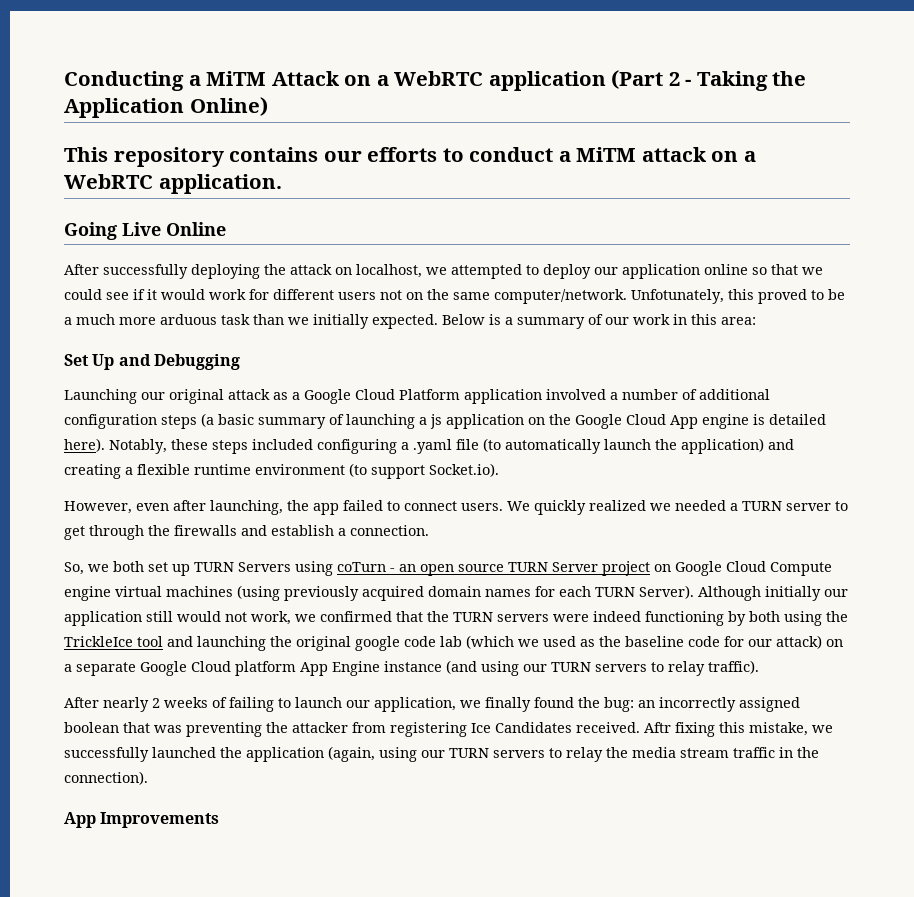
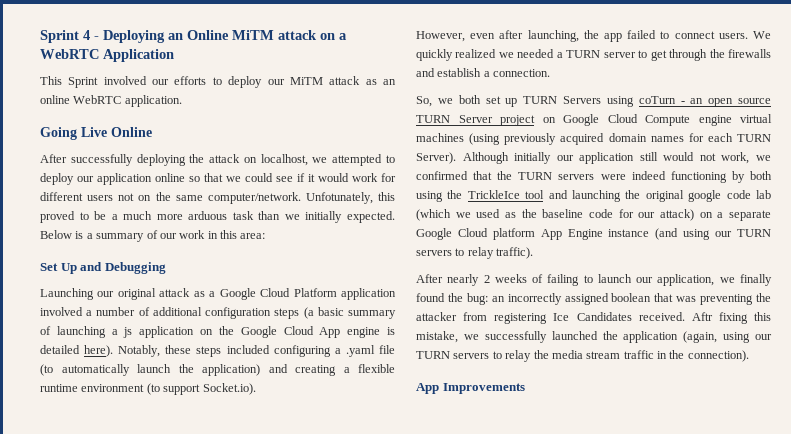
- Conducting a MiTM Attack on a WebRTC application (Part 2 - Taking the Application Online)
- This repository contains our efforts to conduct a MiTM attack on a WebRTC application.
+ Sprint 4 - Deploying an Online MiTM attack on a WebRTC Application
+ This Sprint involved our efforts to deploy our MiTM attack as an online WebRTC application.

